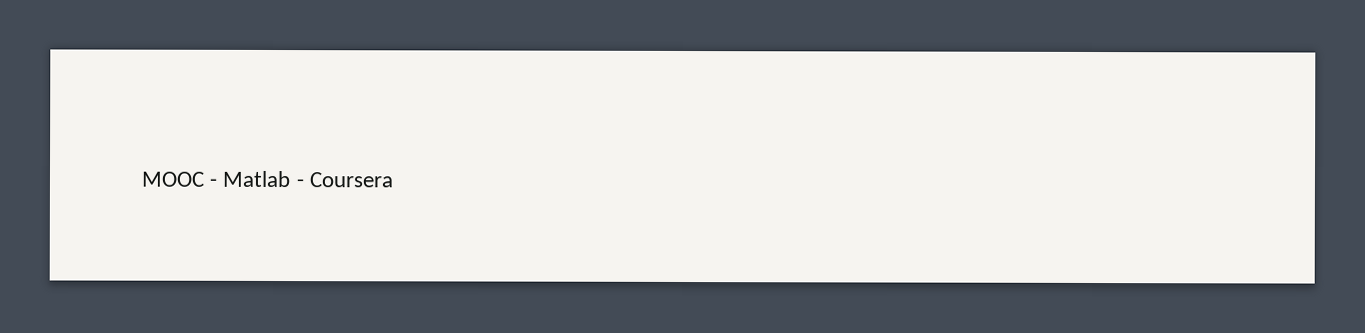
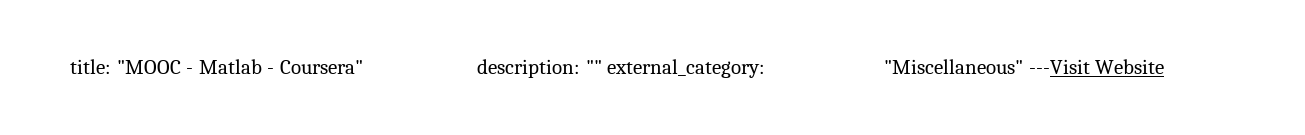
- MOOC - Matlab - Coursera
+ title: "MOOC - Matlab - Coursera" description: "" external_category: "Miscellaneous" ---Visit Website

